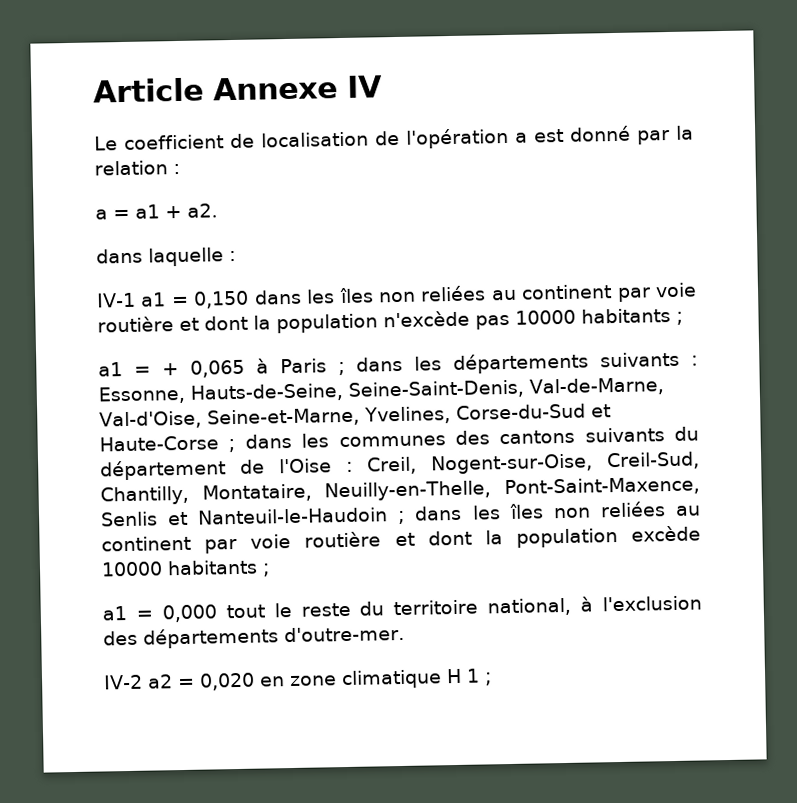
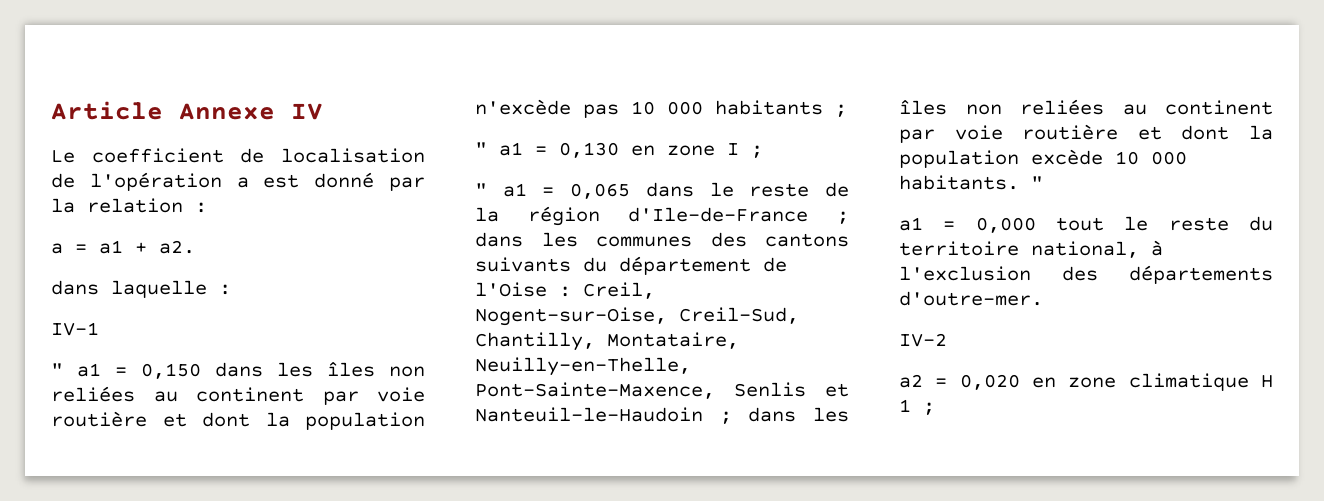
- IV-1 a1 = 0,150 dans les îles non reliées au continent par voie routière et dont la population n'excède pas 10000 habitants ;
- a1 = + 0,065 à Paris ; dans les départements suivants : Essonne, Hauts-de-Seine, Seine-Saint-Denis, Val-de-Marne, Val-d'Oise, Seine-et-Marne, Yvelines, Corse-du-Sud et Haute-Corse ; dans les communes des cantons suivants du département de l'Oise : Creil, Nogent-sur-Oise, Creil-Sud, Chantilly, Montataire, Neuilly-en-Thelle, Pont-Saint-Maxence, Senlis et Nanteuil-le-Haudoin ; dans les îles non reliées au continent par voie routière et dont la population excède 10000 habitants ;
+ IV-1
+ " a1 = 0,150 dans les îles non reliées au continent par voie routière et dont la population n'excède pas 10 000 habitants ;
+ " a1 = 0,130 en zone I ;
+ " a1 = 0,065 dans le reste de la région d'Ile-de-France ; dans les communes des cantons suivants du département de l'Oise : Creil, Nogent-sur-Oise, Creil-Sud, Chantilly, Montataire, Neuilly-en-Thelle, Pont-Sainte-Maxence, Senlis et Nanteuil-le-Haudoin ; dans les îles non reliées au continent par voie routière et dont la population excède 10 000 habitants. "
- IV-2 a2 = 0,020 en zone climatique H 1 ;
+ IV-2
+ a2 = 0,020 en zone climatique H 1 ;

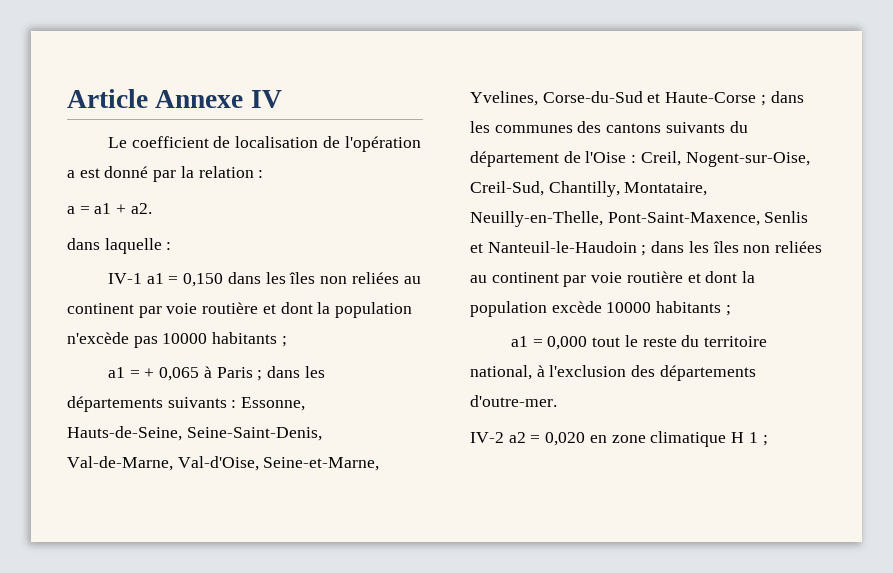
- IV-1
- " a1 = 0,150 dans les îles non reliées au continent par voie routière et dont la population n'excède pas 10 000 habitants ;
- " a1 = 0,130 en zone I ;
- " a1 = 0,065 dans le reste de la région d'Ile-de-France ; dans les communes des cantons suivants du département de l'Oise : Creil, Nogent-sur-Oise, Creil-Sud, Chantilly, Montataire, Neuilly-en-Thelle, Pont-Sainte-Maxence, Senlis et Nanteuil-le-Haudoin ; dans les îles non reliées au continent par voie routière et dont la population excède 10 000 habitants. "
+ IV-1 a1 = 0,150 dans les îles non reliées au continent par voie routière et dont la population n'excède pas 10000 habitants ;
+ a1 = + 0,065 à Paris ; dans les départements suivants : Essonne, Hauts-de-Seine, Seine-Saint-Denis, Val-de-Marne, Val-d'Oise, Seine-et-Marne, Yvelines, Corse-du-Sud et Haute-Corse ; dans les communes des cantons suivants du département de l'Oise : Creil, Nogent-sur-Oise, Creil-Sud, Chantilly, Montataire, Neuilly-en-Thelle, Pont-Saint-Maxence, Senlis et Nanteuil-le-Haudoin ; dans les îles non reliées au continent par voie routière et dont la population excède 10000 habitants ;
- IV-2
- a2 = 0,020 en zone climatique H 1 ;
+ IV-2 a2 = 0,020 en zone climatique H 1 ;

